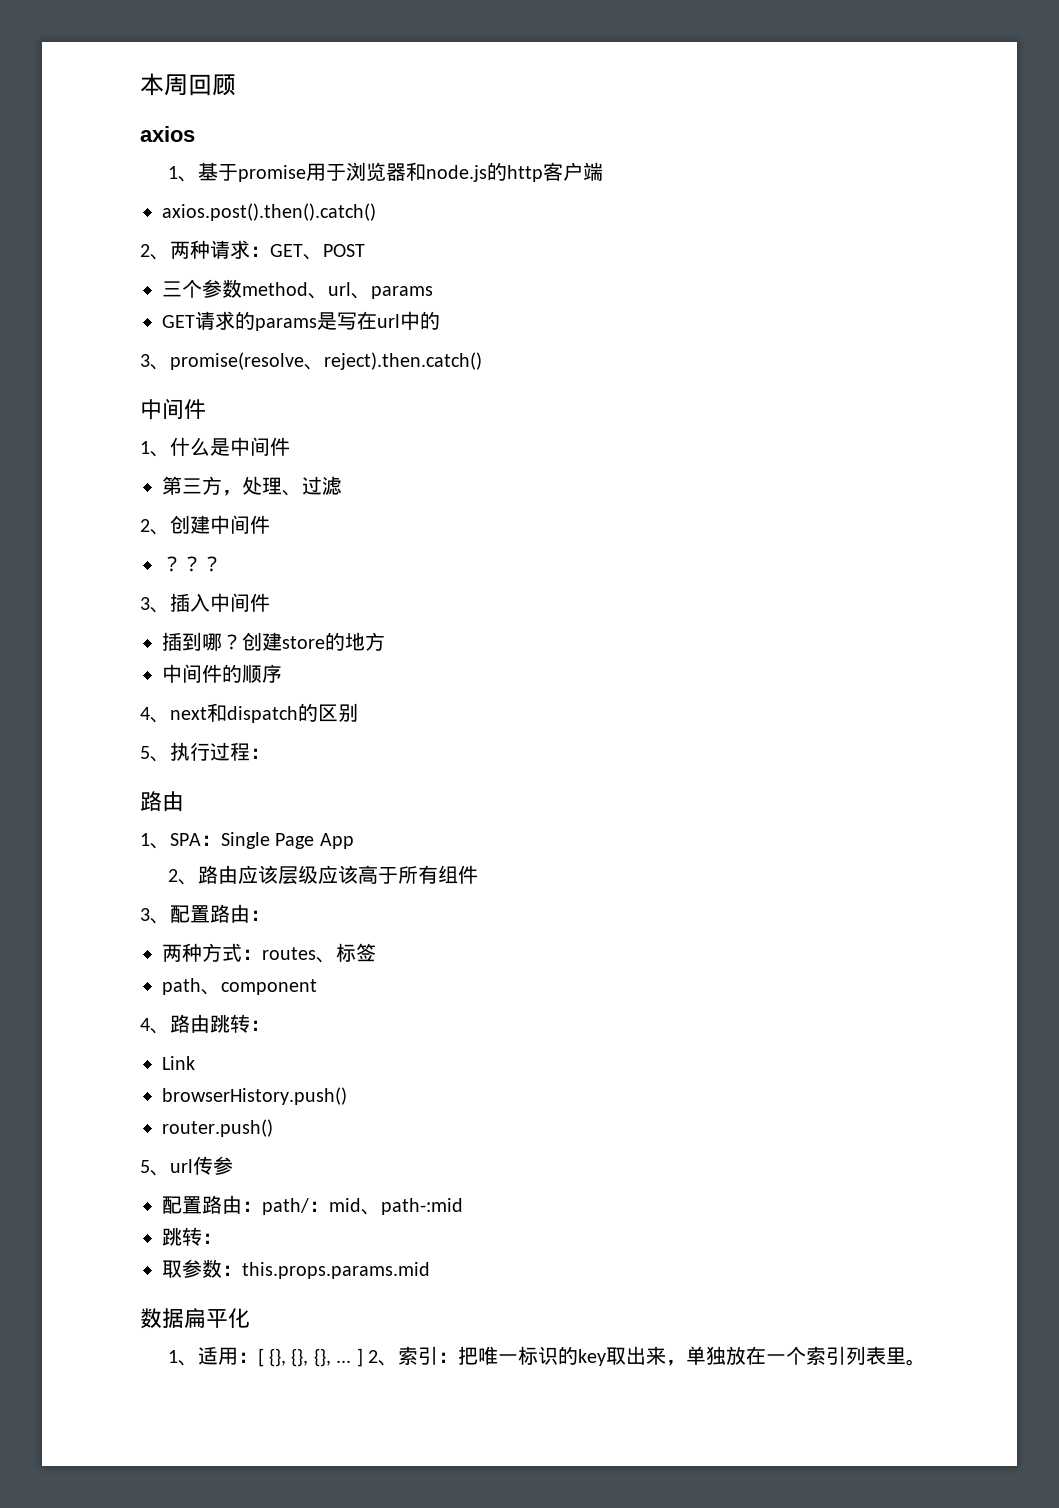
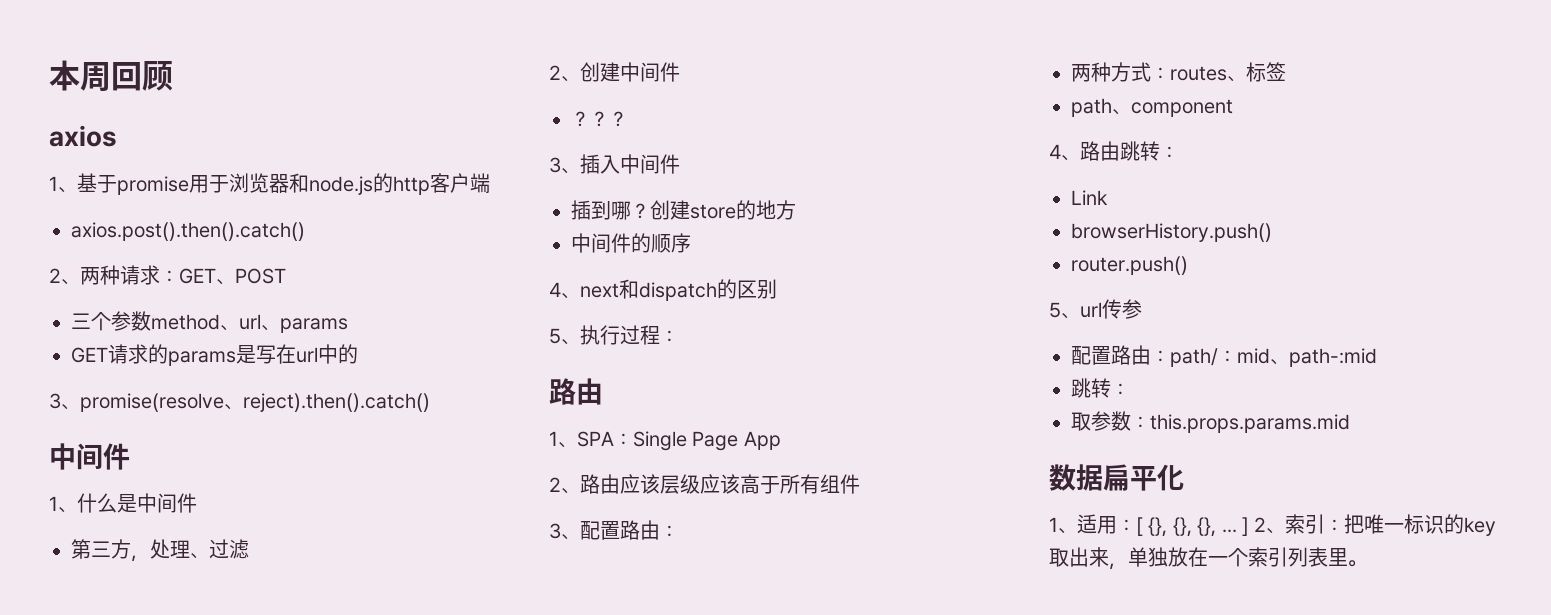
- 3、promise(resolve、reject).then.catch()
+ 3、promise(resolve、reject).then().catch()

